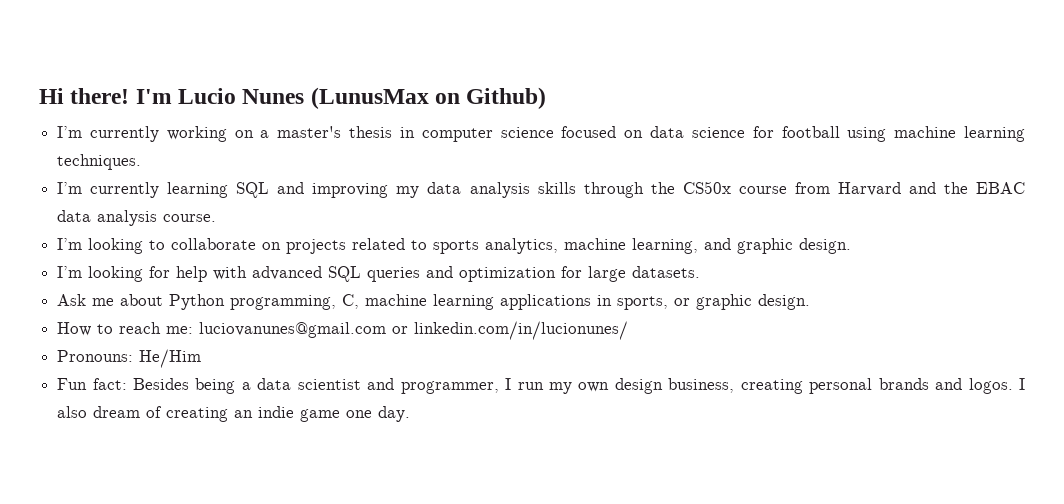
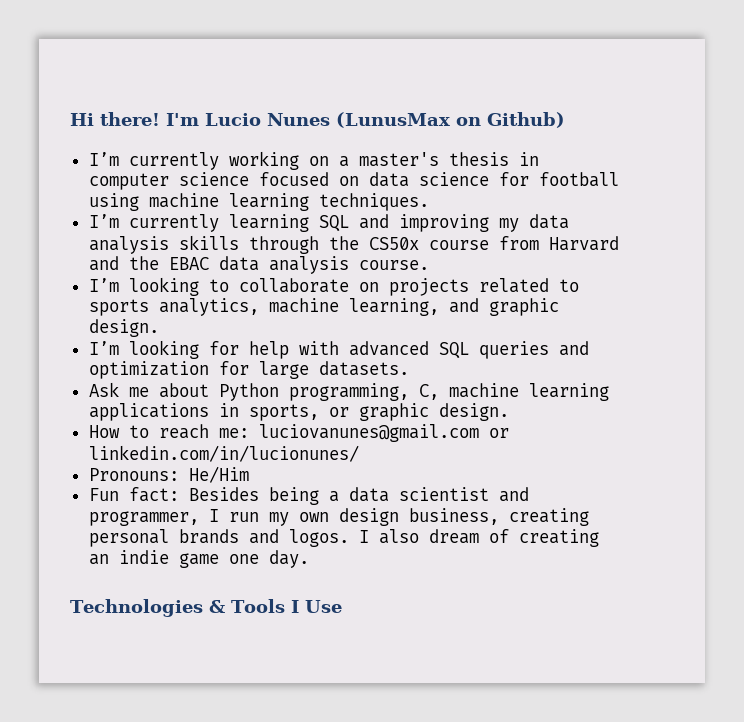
+ Technologies & Tools I Use

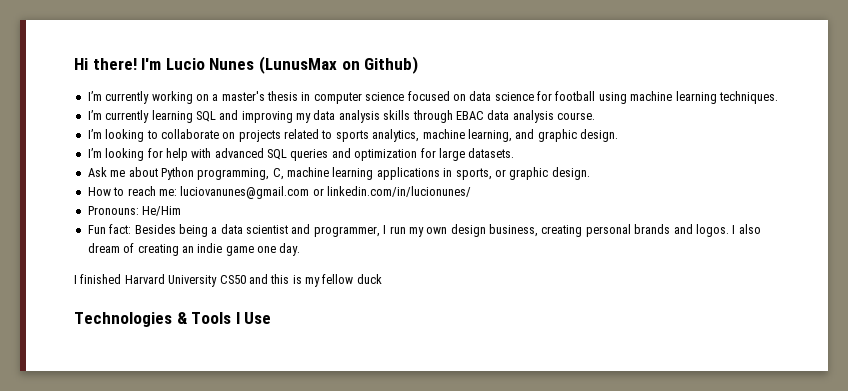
- I’m currently learning SQL and improving my data analysis skills through the CS50x course from Harvard and the EBAC data analysis course.
+ I’m currently learning SQL and improving my data analysis skills through EBAC data analysis course.
+ I finished Harvard University CS50 and this is my fellow duck

